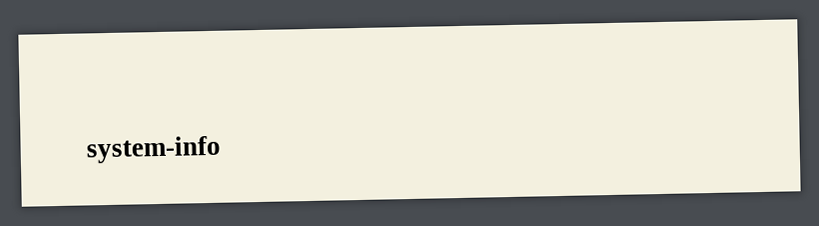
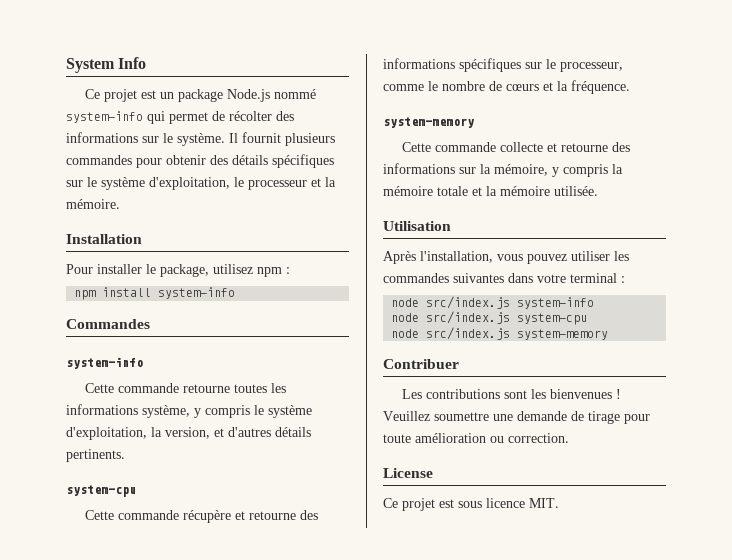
+ System Info
+ Ce projet est un package Node.js nommé system-info qui permet de récolter des informations sur le système. Il fournit plusieurs commandes pour obtenir des détails spécifiques sur le système d'exploitation, le processeur et la mémoire.
+ Installation
+ Pour installer le package, utilisez npm :
+ npm install system-info
+ Commandes
  system-info
+ Cette commande retourne toutes les informations système, y compris le système d'exploitation, la version, et d'autres détails pertinents.
+ system-cpu
+ Cette commande récupère et retourne des informations spécifiques sur le processeur, comme le nombre de cœurs et la fréquence.
+ system-memory
+ Cette commande collecte et retourne des informations sur la mémoire, y compris la mémoire totale et la mémoire utilisée.
+ Utilisation
+ Après l'installation, vous pouvez utiliser les commandes suivantes dans votre terminal :
+ node src/index.js system-info
+ node src/index.js system-cpu
+ node src/index.js system-memory
+ Contribuer
+ Les contributions sont les bienvenues ! Veuillez soumettre une demande de tirage pour toute amélioration ou correction.
+ License
+ Ce projet est sous licence MIT.

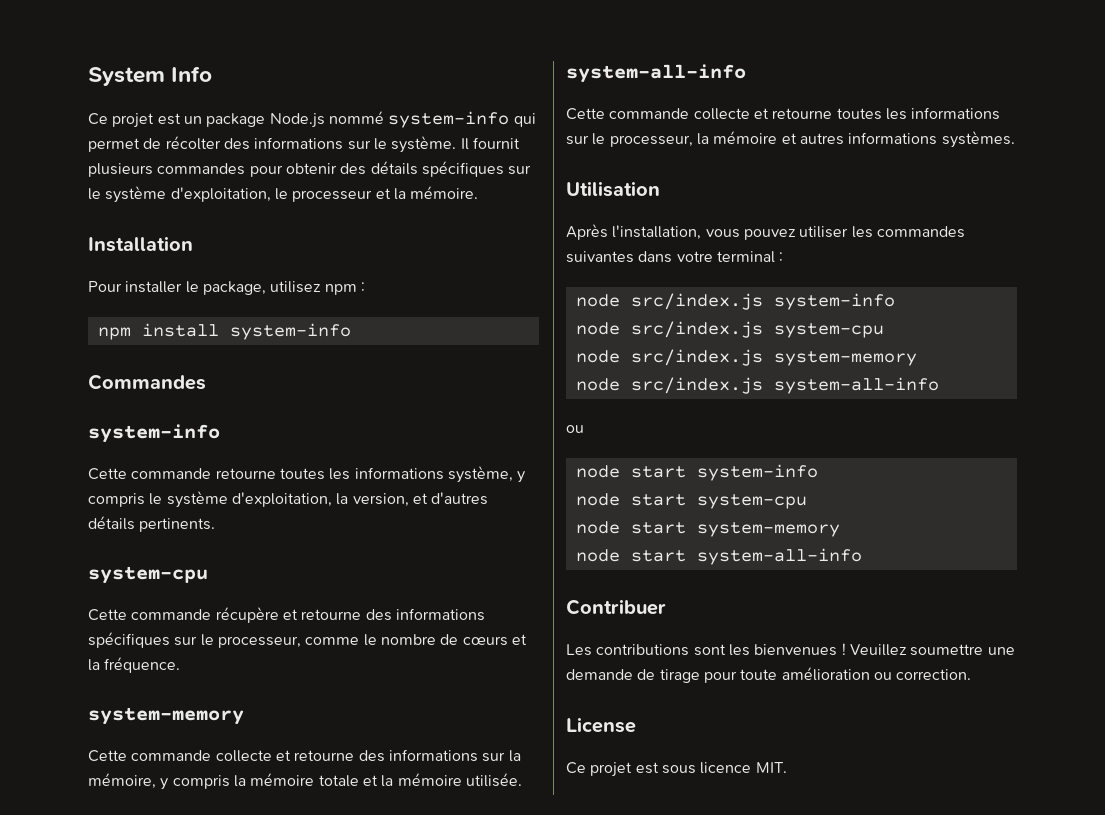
  Cette commande collecte et retourne des informations sur la mémoire, y compris la mémoire totale et la mémoire utilisée.
+ system-all-info
+ Cette commande collecte et retourne toutes les informations sur le processeur, la mémoire et autres informations systèmes.
+ node src/index.js system-all-info
+ ou
+ node start system-info
+ node start system-cpu
+ node start system-memory
+ node start system-all-info

